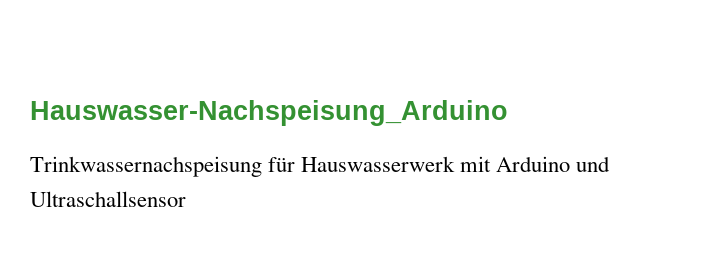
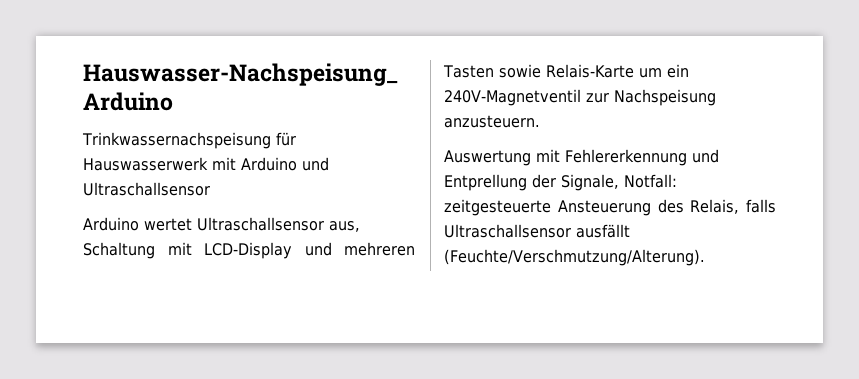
+ Arduino wertet Ultraschallsensor aus, Schaltung mit LCD-Display und mehreren Tasten sowie Relais-Karte um ein 240V-Magnetventil zur Nachspeisung anzusteuern.
+ Auswertung mit Fehlererkennung und Entprellung der Signale, Notfall: zeitgesteuerte Ansteuerung des Relais, falls Ultraschallsensor ausfällt (Feuchte/Verschmutzung/Alterung).

